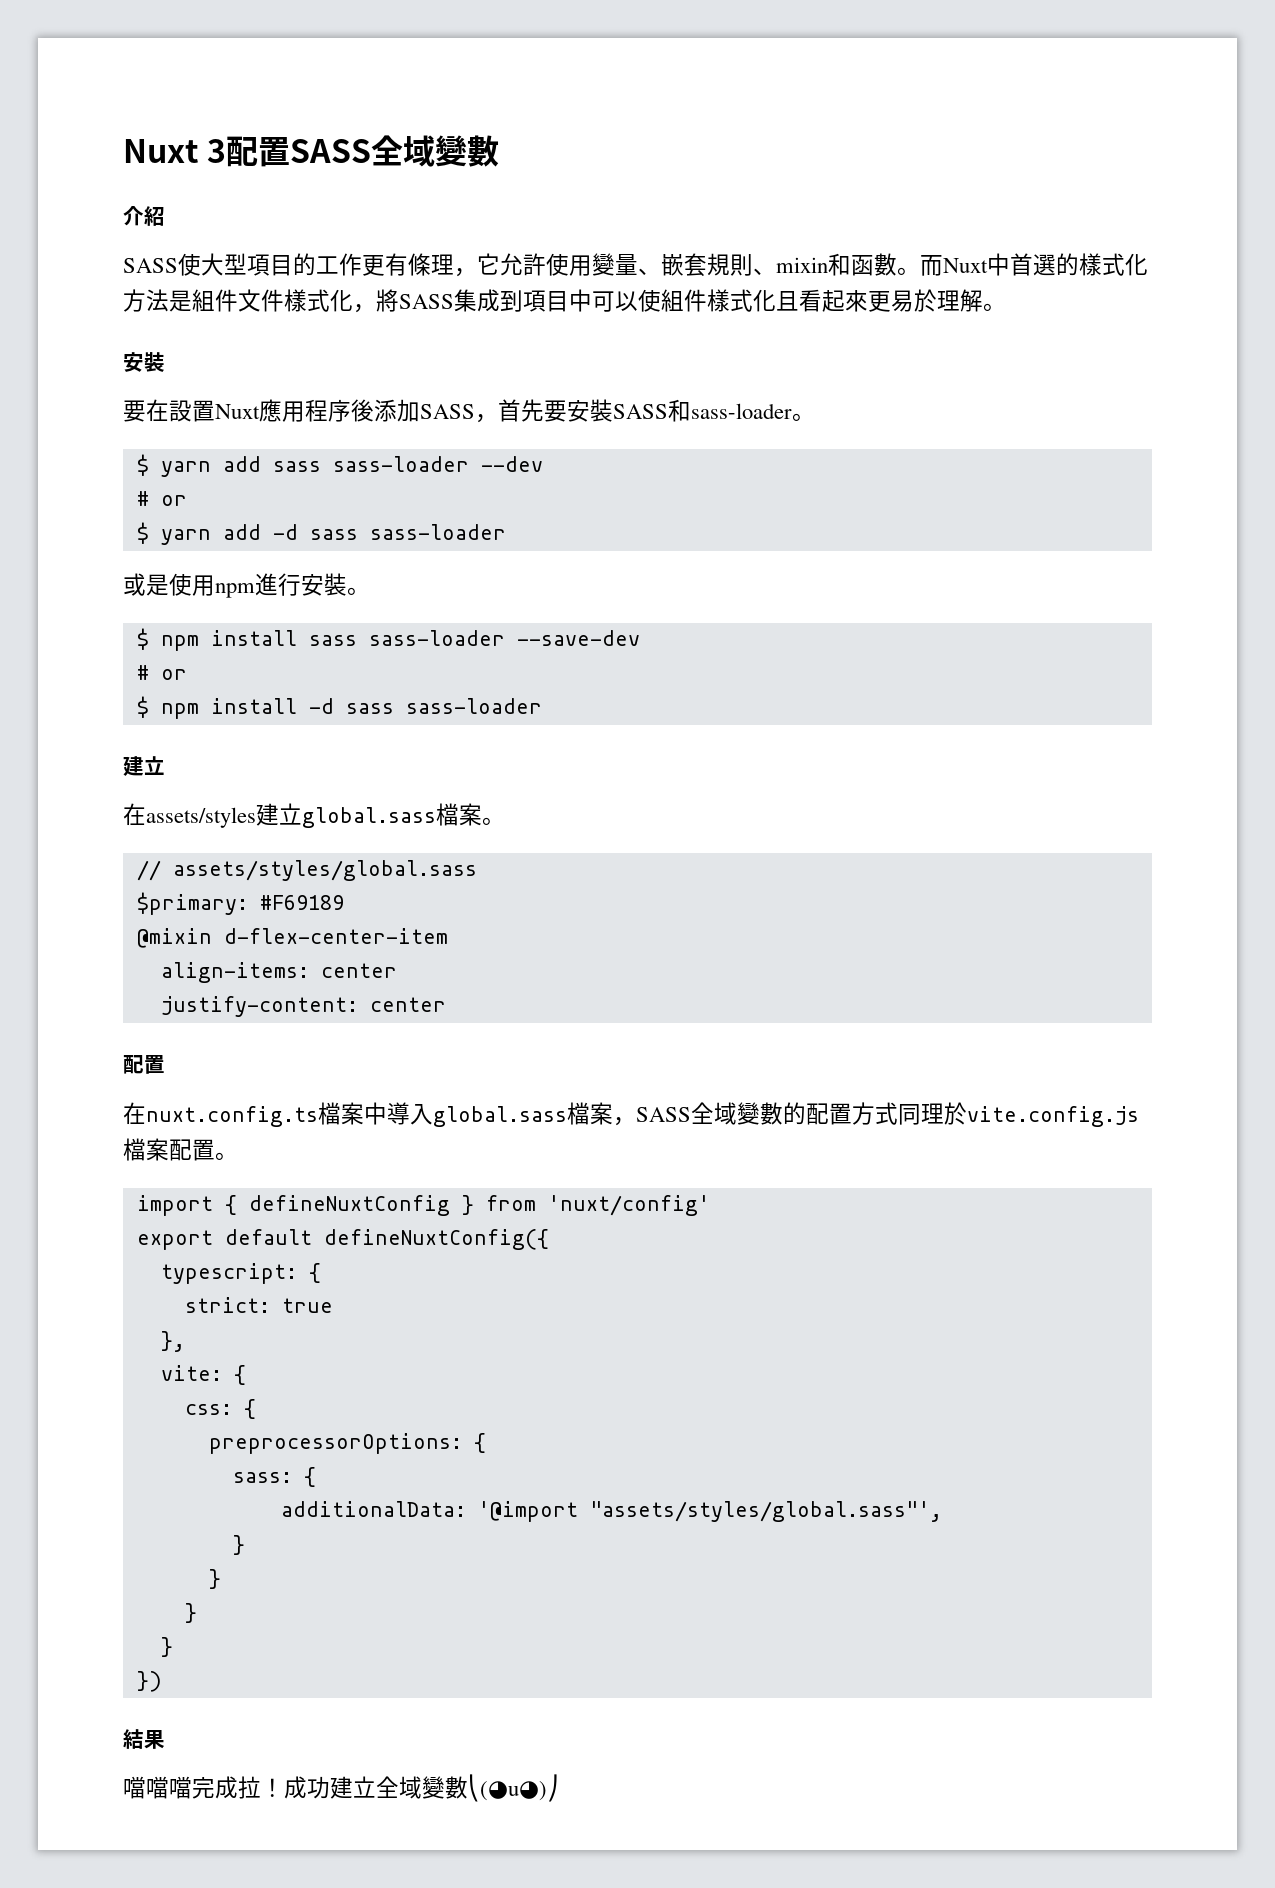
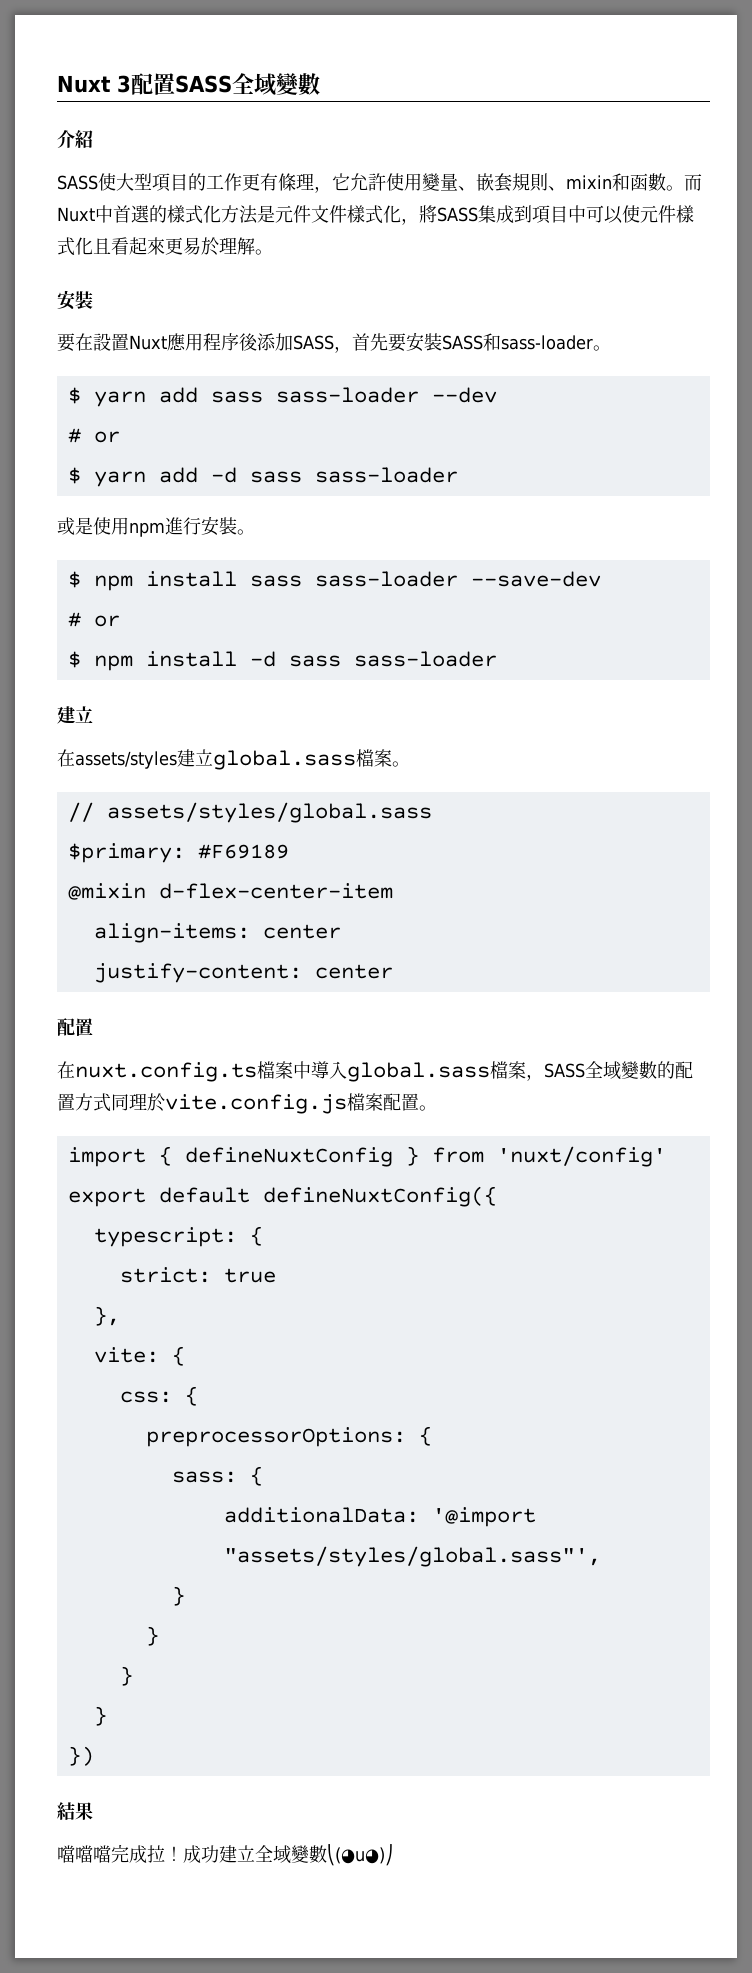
- 而Nuxt中首選的樣式化方法是組件文件樣式化，將SASS集成到項目中可以使組件樣式化且看起來更易於理解。
+ 而Nuxt中首選的樣式化方法是元件文件樣式化，將SASS集成到項目中可以使元件樣式化且看起來更易於理解。

